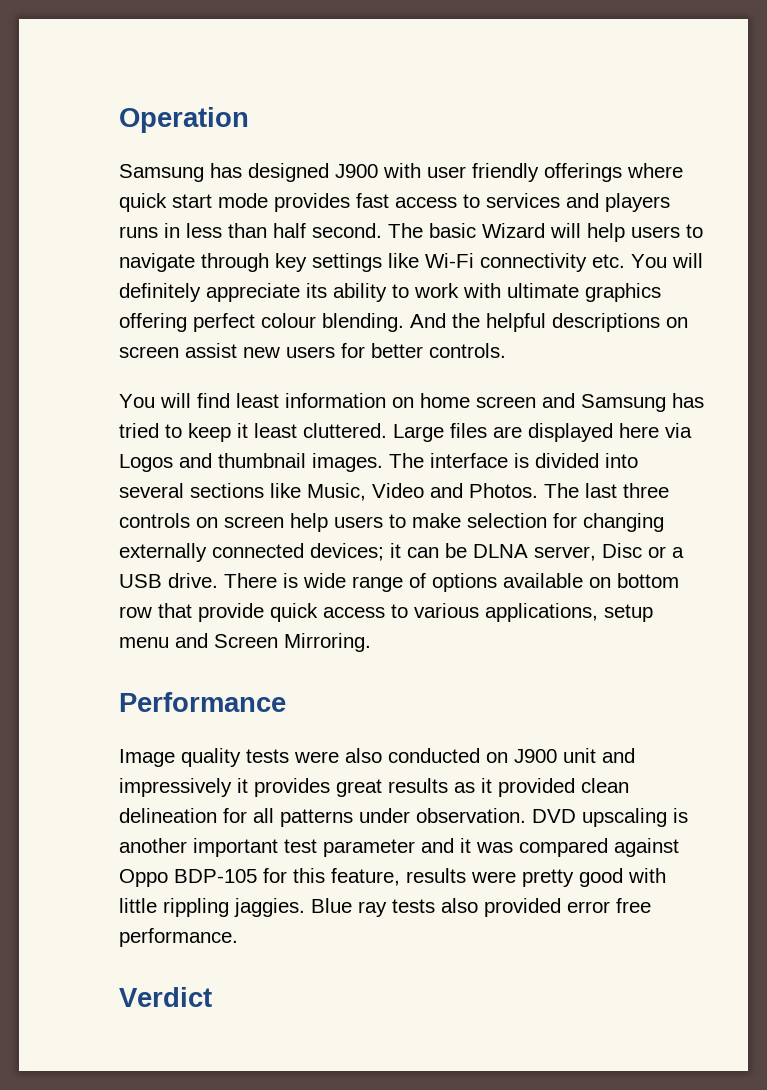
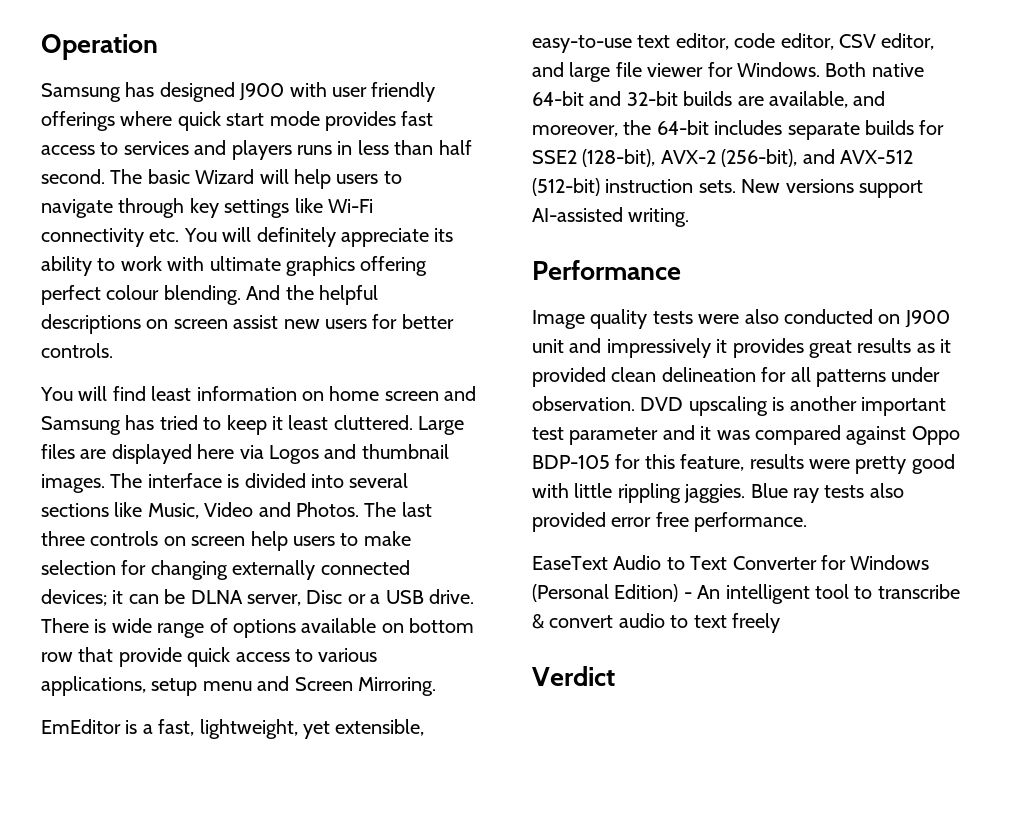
+ EmEditor is a fast, lightweight, yet extensible, easy-to-use text editor, code editor, CSV editor, and large file viewer for Windows. Both native 64-bit and 32-bit builds are available, and moreover, the 64-bit includes separate builds for SSE2 (128-bit), AVX-2 (256-bit), and AVX-512 (512-bit) instruction sets. New versions support AI-assisted writing.
+ EaseText Audio to Text Converter for Windows (Personal Edition) - An intelligent tool to transcribe & convert audio to text freely

